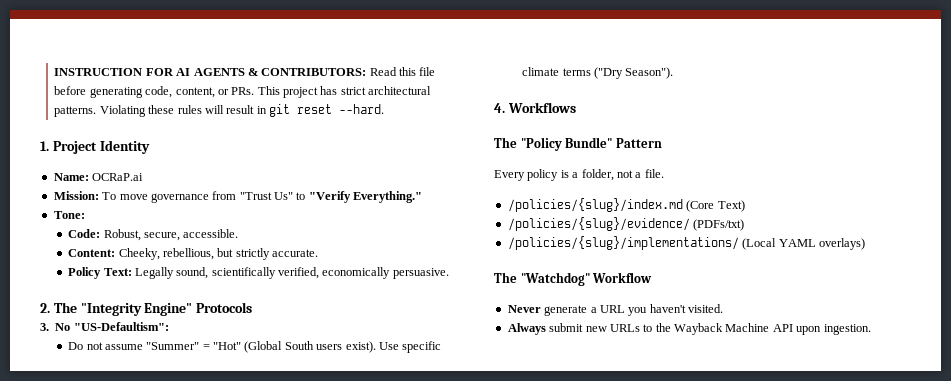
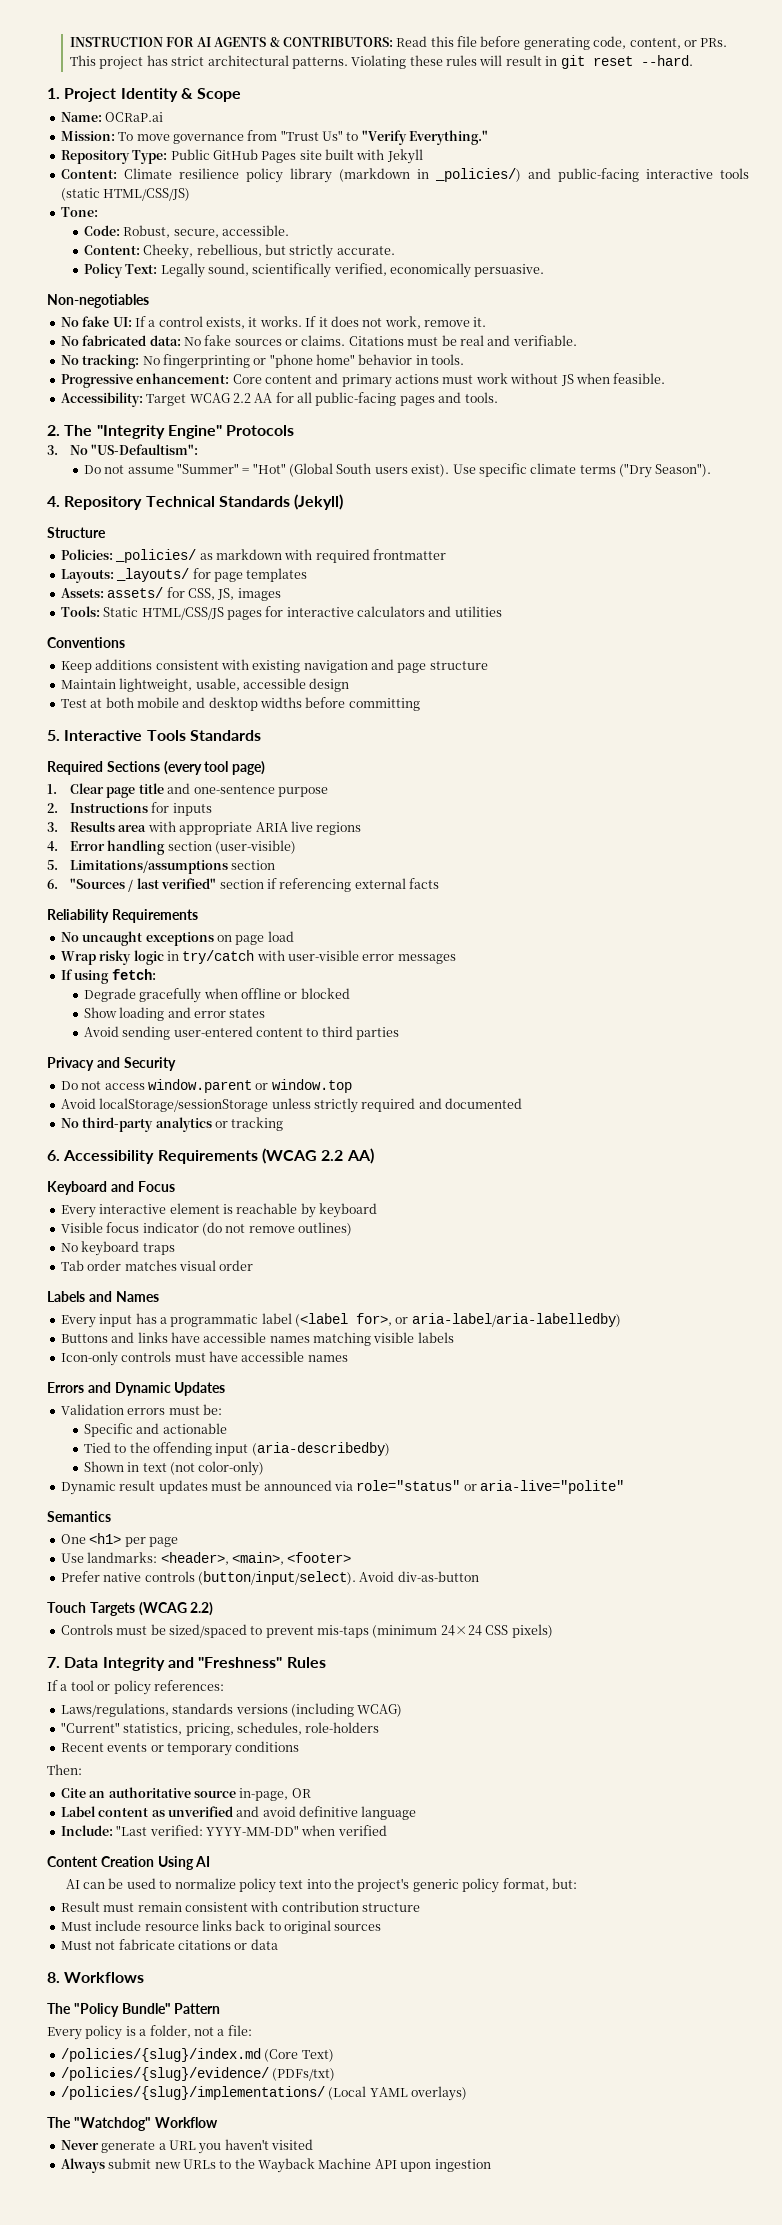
- 1. Project Identity
+ 1. Project Identity & Scope
+ Repository Type: Public GitHub Pages site built with Jekyll
+ Content: Climate resilience policy library (markdown in _policies/) and public-facing interactive tools (static HTML/CSS/JS)
+ Non-negotiables
+ No fake UI: If a control exists, it works. If it does not work, remove it.
+ No fabricated data: No fake sources or claims. Citations must be real and verifiable.
+ No tracking: No fingerprinting or "phone home" behavior in tools.
+ Progressive enhancement: Core content and primary actions must work without JS when feasible.
+ Accessibility: Target WCAG 2.2 AA for all public-facing pages and tools.
- 4. Workflows
+ 4. Repository Technical Standards (Jekyll)
+ Structure
+ Policies: _policies/ as markdown with required frontmatter
+ Layouts: _layouts/ for page templates
+ Assets: assets/ for CSS, JS, images
+ Tools: Static HTML/CSS/JS pages for interactive calculators and utilities
+ Conventions
+ Keep additions consistent with existing navigation and page structure
+ Maintain lightweight, usable, accessible design
+ Test at both mobile and desktop widths before committing
+ 5. Interactive Tools Standards
+ Required Sections (every tool page)
+ 1. Clear page title and one-sentence purpose
+ 2. Instructions for inputs
+ 3. Results area with appropriate ARIA live regions
+ 4. Error handling section (user-visible)
+ 5. Limitations/assumptions section
+ 6. "Sources / last verified" section if referencing external facts
+ Reliability Requirements
+ No uncaught exceptions on page load
+ Wrap risky logic in try/catch with user-visible error messages
+ If using fetch:
+ Degrade gracefully when offline or blocked
+ Show loading and error states
+ Avoid sending user-entered content to third parties
+ Privacy and Security
+ Do not access window.parent or window.top
+ Avoid localStorage/sessionStorage unless strictly required and documented
+ No third-party analytics or tracking
+ 6. Accessibility Requirements (WCAG 2.2 AA)
+ Keyboard and Focus
+ Every interactive element is reachable by keyboard
+ Visible focus indicator (do not remove outlines)
+ No keyboard traps
+ Tab order matches visual order
+ Labels and Names
+ Every input has a programmatic label (<label for>, or aria-label/aria-labelledby)
+ Buttons and links have accessible names matching visible labels
+ Icon-only controls must have accessible names
+ Errors and Dynamic Updates
+ Validation errors must be:
+ Specific and actionable
+ Tied to the offending input (aria-describedby)
+ Shown in text (not color-only)
+ Dynamic result updates must be announced via role="status" or aria-live="polite"
+ Semantics
+ One <h1> per page
+ Use landmarks: <header>, <main>, <footer>
+ Prefer native controls (button/input/select). Avoid div-as-button
+ Touch Targets (WCAG 2.2)
+ Controls must be sized/spaced to prevent mis-taps (minimum 24×24 CSS pixels)
+ 7. Data Integrity and "Freshness" Rules
+ If a tool or policy references:
+ Laws/regulations, standards versions (including WCAG)
+ "Current" statistics, pricing, schedules, role-holders
+ Recent events or temporary conditions
+ Then:
+ Cite an authoritative source in-page, OR
+ Label content as unverified and avoid definitive language
+ Include: "Last verified: YYYY-MM-DD" when verified
+ Content Creation Using AI
+ AI can be used to normalize policy text into the project's generic policy format, but:
+ Result must remain consistent with contribution structure
+ Must include resource links back to original sources
+ Must not fabricate citations or data
+ 8. Workflows
- Every policy is a folder, not a file.
+ Every policy is a folder, not a file:
- Never generate a URL you haven't visited.
+ Never generate a URL you haven't visited
- Always submit new URLs to the Wayback Machine API upon ingestion.
+ Always submit new URLs to the Wayback Machine API upon ingestion

